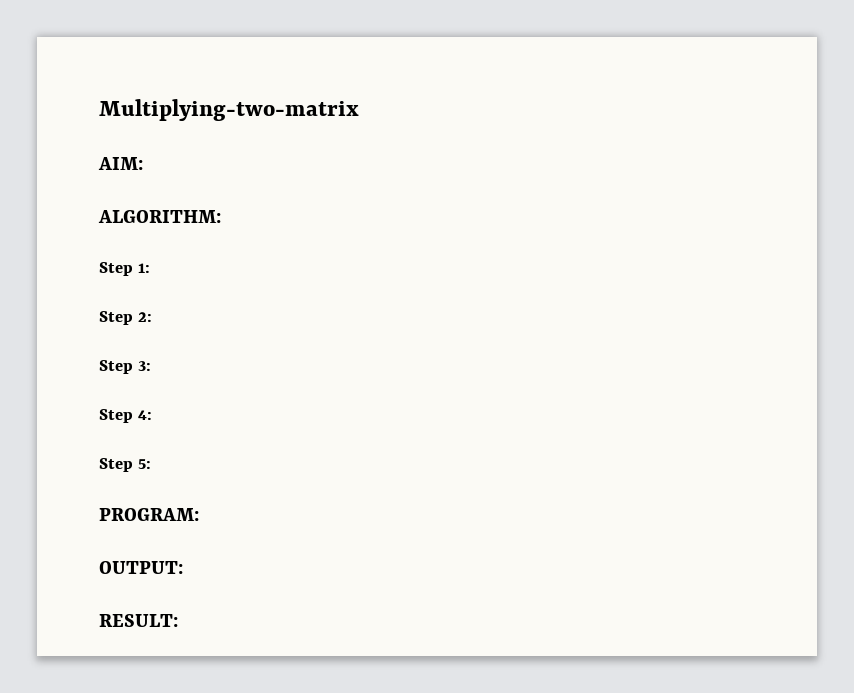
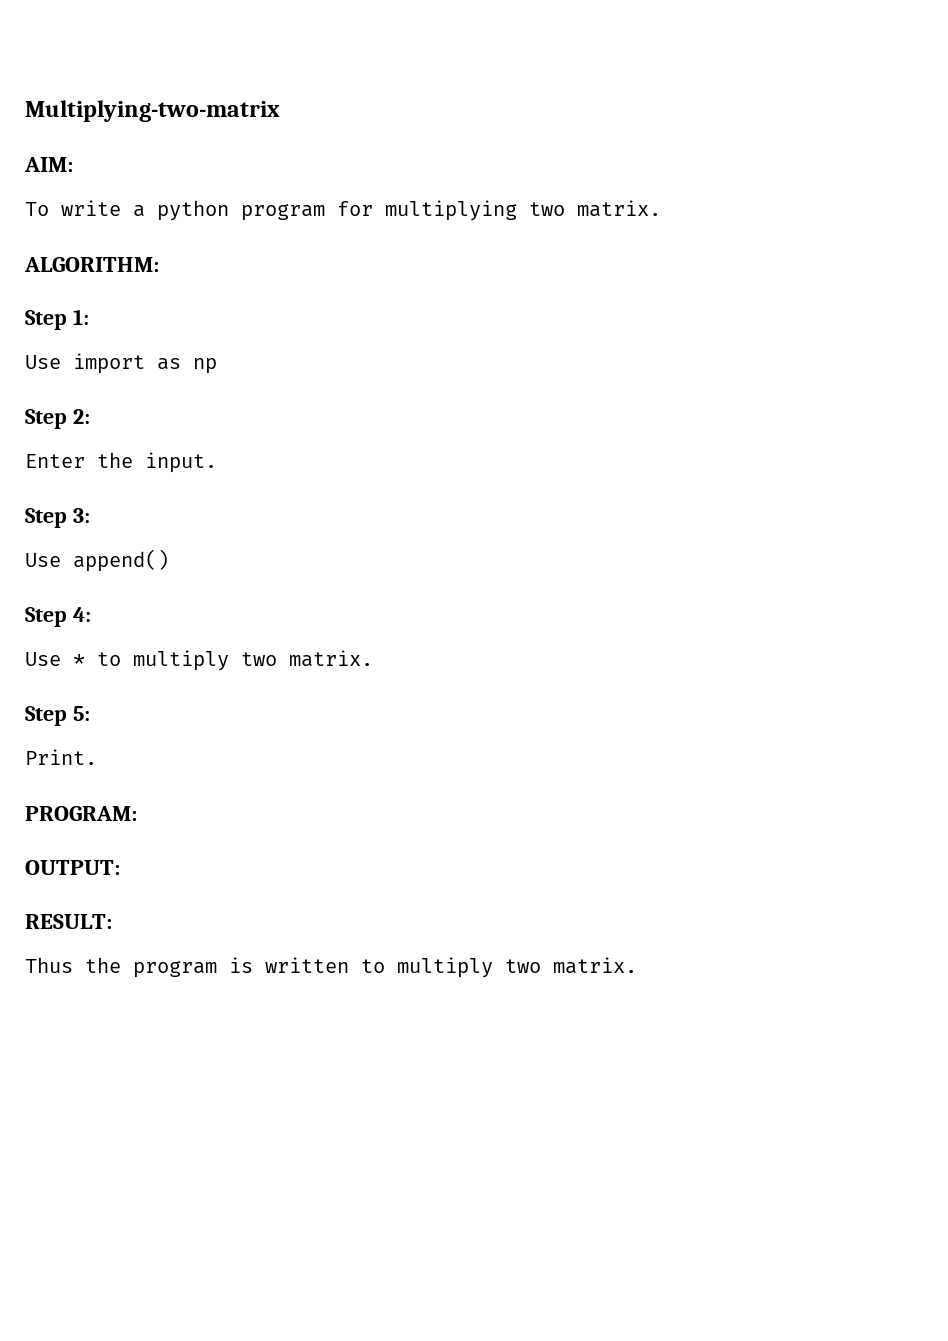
+ To write a python program for multiplying two matrix.
+ Use import as np
+ Enter the input.
+ Use append()
+ Use * to multiply two matrix.
+ Print.
+ Thus the program is written to multiply two matrix.

